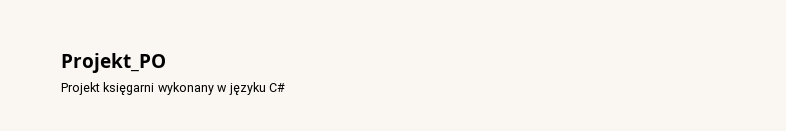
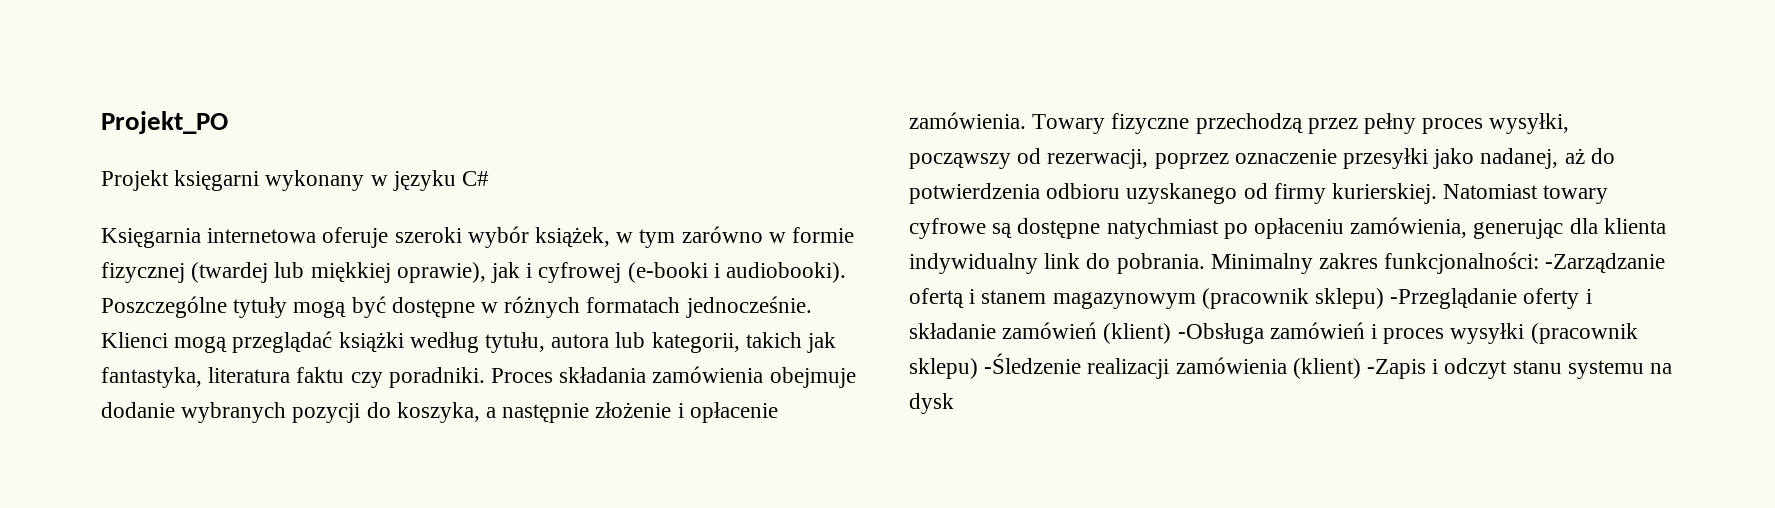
+ Księgarnia internetowa oferuje szeroki wybór książek, w tym zarówno w formie fizycznej (twardej lub miękkiej oprawie), jak i cyfrowej (e-booki i audiobooki). Poszczególne tytuły mogą być dostępne w różnych formatach jednocześnie. Klienci mogą przeglądać książki według tytułu, autora lub kategorii, takich jak fantastyka, literatura faktu czy poradniki. Proces składania zamówienia obejmuje dodanie wybranych pozycji do koszyka, a następnie złożenie i opłacenie zamówienia. Towary fizyczne przechodzą przez pełny proces wysyłki, począwszy od rezerwacji, poprzez oznaczenie przesyłki jako nadanej, aż do potwierdzenia odbioru uzyskanego od firmy kurierskiej. Natomiast towary cyfrowe są dostępne natychmiast po opłaceniu zamówienia, generując dla klienta indywidualny link do pobrania. Minimalny zakres funkcjonalności: -Zarządzanie ofertą i stanem magazynowym (pracownik sklepu) -Przeglądanie oferty i składanie zamówień (klient) -Obsługa zamówień i proces wysyłki (pracownik sklepu) -Śledzenie realizacji zamówienia (klient) -Zapis i odczyt stanu systemu na dysk

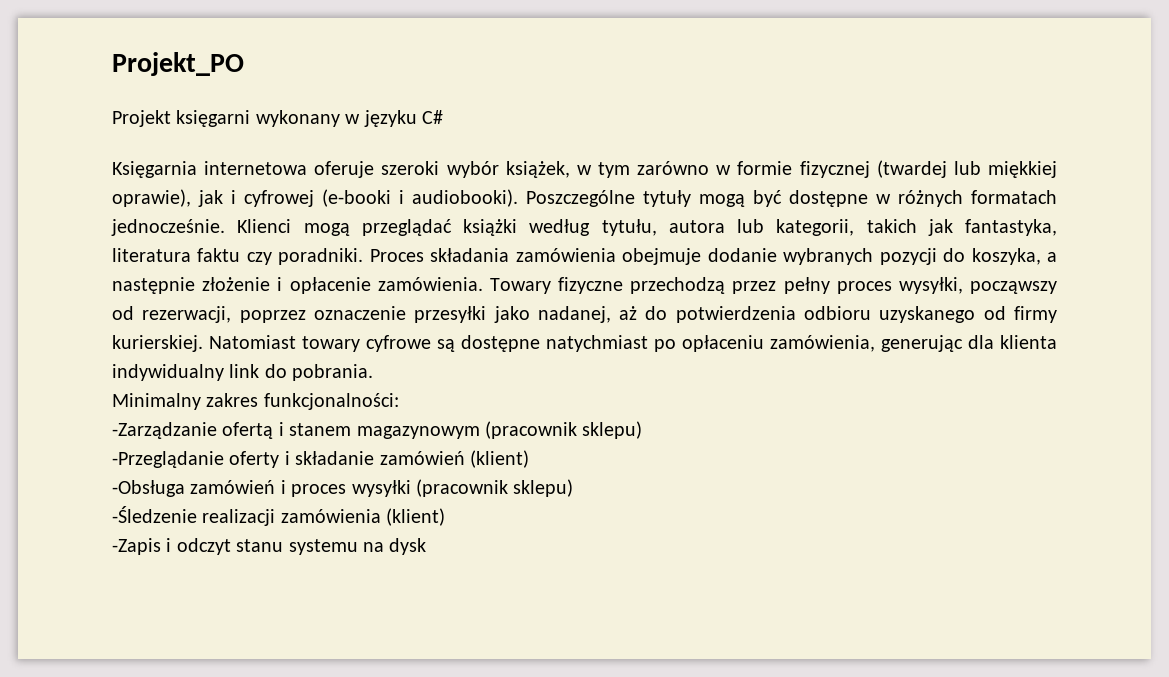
- Natomiast towary cyfrowe są dostępne natychmiast po opłaceniu zamówienia, generując dla klienta indywidualny link do pobrania. Minimalny zakres funkcjonalności: -Zarządzanie ofertą i stanem magazynowym (pracownik sklepu) -Przeglądanie oferty i składanie zamówień (klient) -Obsługa zamówień i proces wysyłki (pracownik sklepu) -Śledzenie realizacji zamówienia (klient) -Zapis i odczyt stanu systemu na dysk
+ Natomiast towary cyfrowe są dostępne natychmiast po opłaceniu zamówienia, generując dla klienta indywidualny link do pobrania.
+ Minimalny zakres funkcjonalności:
+ -Zarządzanie ofertą i stanem magazynowym (pracownik sklepu)
+ -Przeglądanie oferty i składanie zamówień (klient)
+ -Obsługa zamówień i proces wysyłki (pracownik sklepu)
+ -Śledzenie realizacji zamówienia (klient)
+ -Zapis i odczyt stanu systemu na dysk

